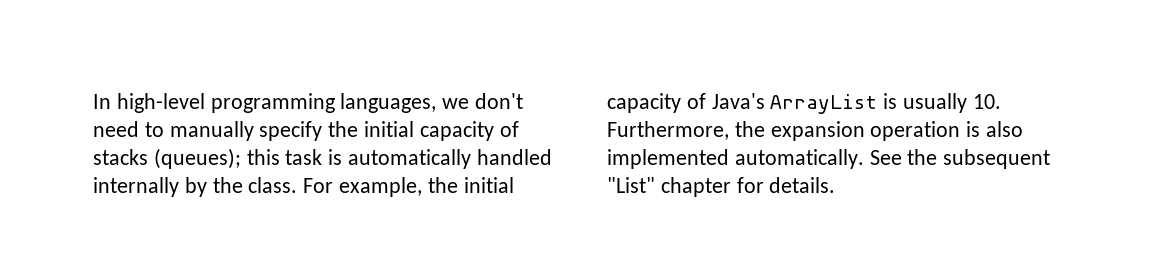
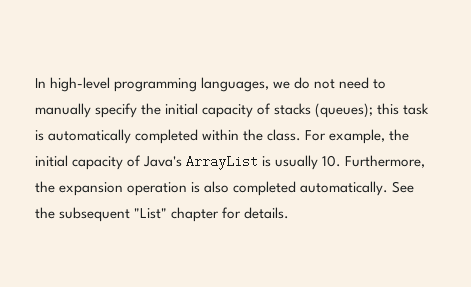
- In high-level programming languages, we don't need to manually specify the initial capacity of stacks (queues); this task is automatically handled internally by the class.
+ In high-level programming languages, we do not need to manually specify the initial capacity of stacks (queues); this task is automatically completed within the class.
- For example, the initial capacity of Java's ArrayList is usually 10. Furthermore, the expansion operation is also implemented automatically.
+ For example, the initial capacity of Java's ArrayList is usually 10. Furthermore, the expansion operation is also completed automatically.

